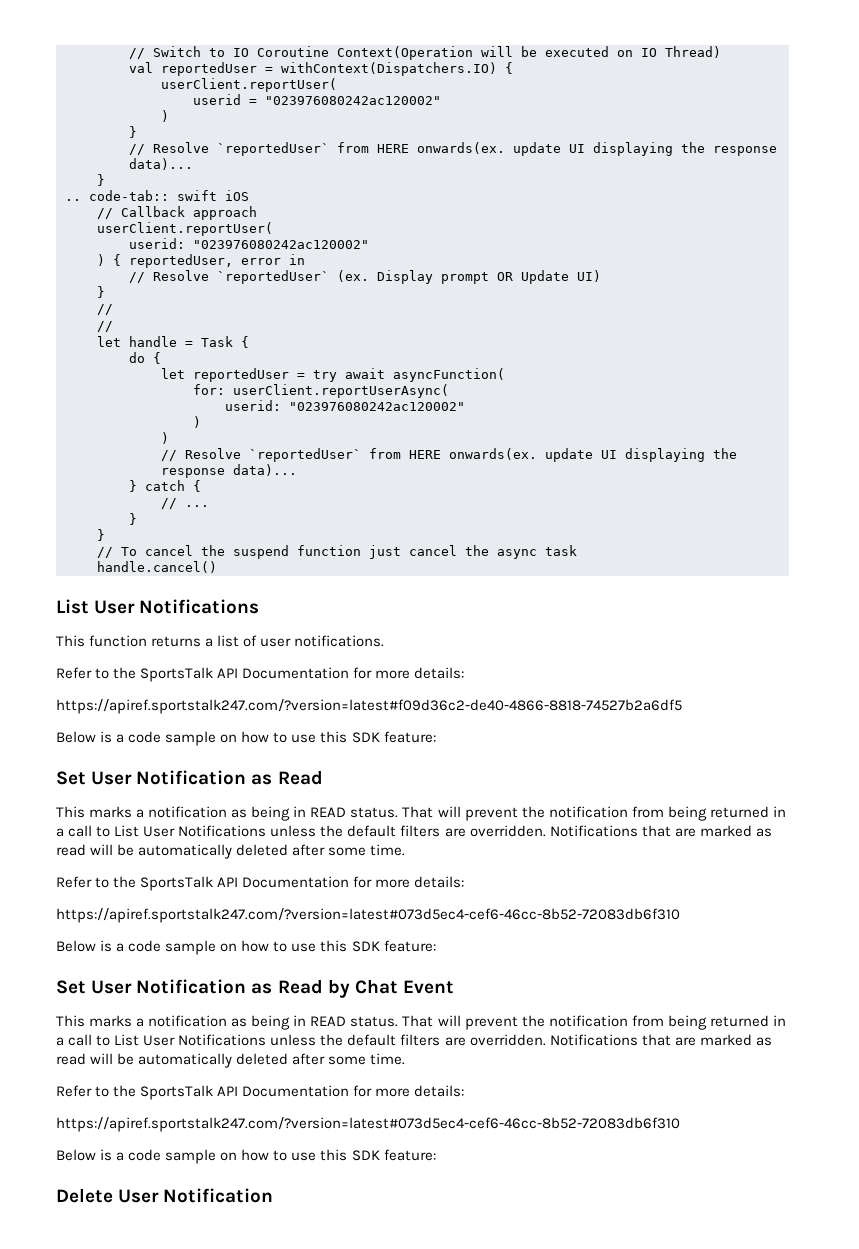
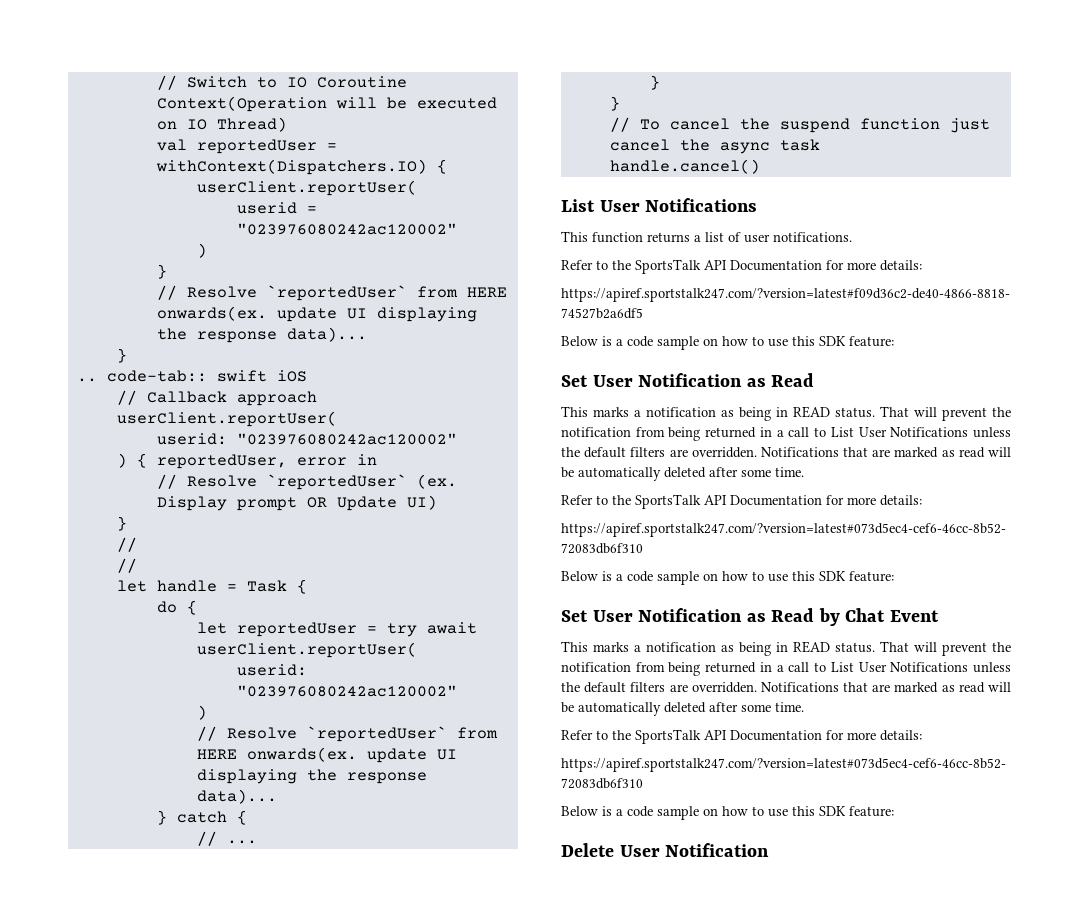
- let reportedUser = try await asyncFunction(
- for: userClient.reportUserAsync(
+ let reportedUser = try await userClient.reportUser(
  userid: "023976080242ac120002"
- )

